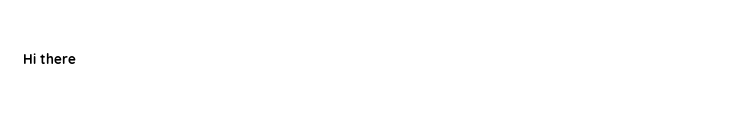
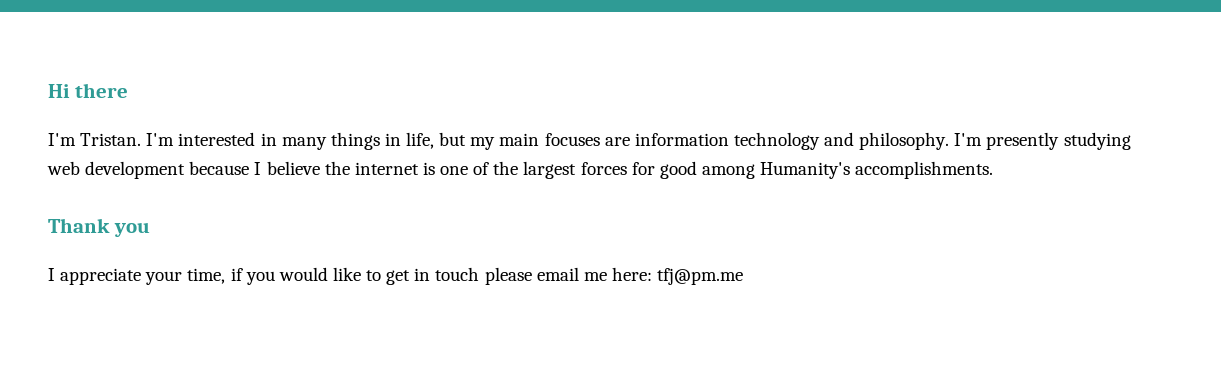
+ I'm Tristan. I'm interested in many things in life, but my main focuses are information technology and philosophy. I'm presently studying web development because I believe the internet is one of the largest forces for good among Humanity's accomplishments.
+ Thank you
+ I appreciate your time, if you would like to get in touch please email me here: tfj@pm.me

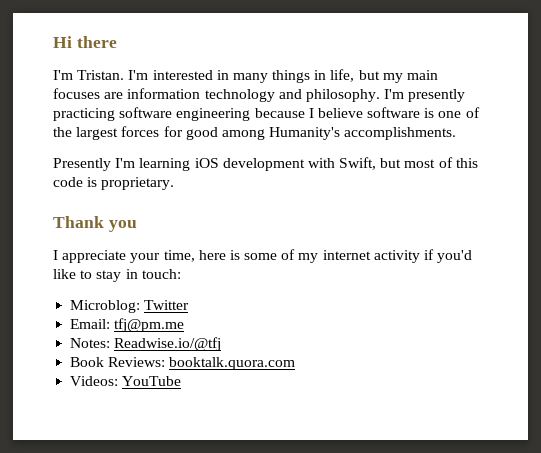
- I'm presently studying web development because I believe the internet is one of the largest forces for good among Humanity's accomplishments.
+ I'm presently practicing software engineering because I believe software is one of the largest forces for good among Humanity's accomplishments.
+ Presently I'm learning iOS development with Swift, but most of this code is proprietary.
- I appreciate your time, if you would like to get in touch please email me here: tfj@pm.me
+ I appreciate your time, here is some of my internet activity if you'd like to stay in touch:
+ Microblog: Twitter
+ Email: tfj@pm.me
+ Notes: Readwise.io/@tfj
+ Book Reviews: booktalk.quora.com
+ Videos: YouTube

